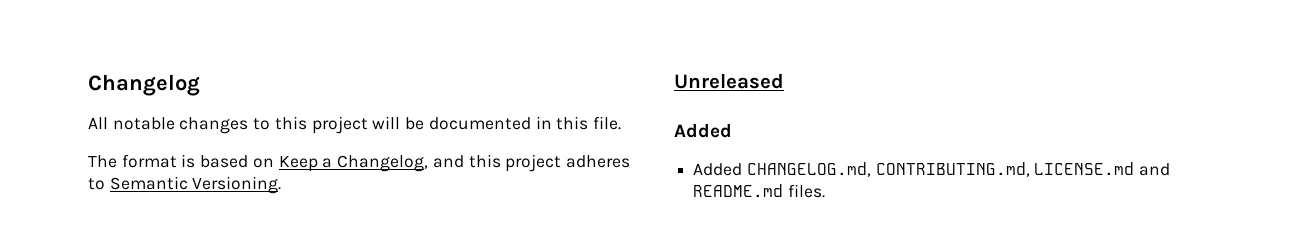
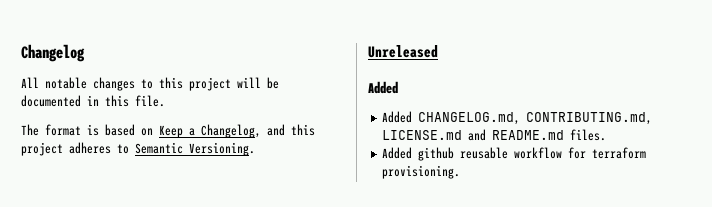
+ Added github reusable workflow for terraform provisioning.

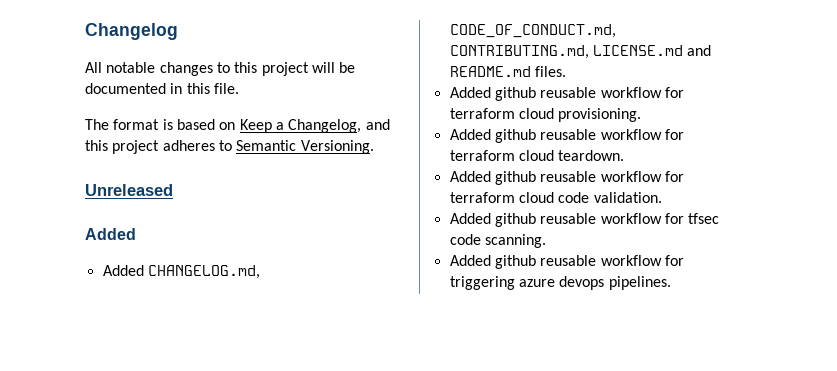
- Added CHANGELOG.md, CONTRIBUTING.md, LICENSE.md and README.md files.
+ Added CHANGELOG.md, CODE_OF_CONDUCT.md, CONTRIBUTING.md, LICENSE.md and README.md files.
- Added github reusable workflow for terraform provisioning.
+ Added github reusable workflow for terraform cloud provisioning.
+ Added github reusable workflow for terraform cloud teardown.
+ Added github reusable workflow for terraform cloud code validation.
+ Added github reusable workflow for tfsec code scanning.
+ Added github reusable workflow for triggering azure devops pipelines.

